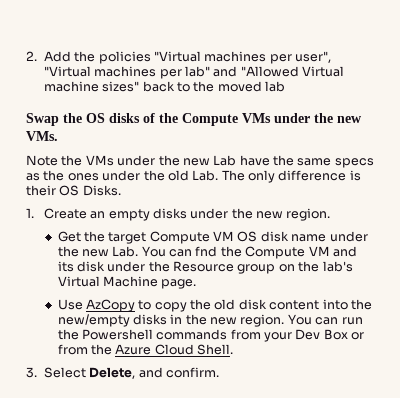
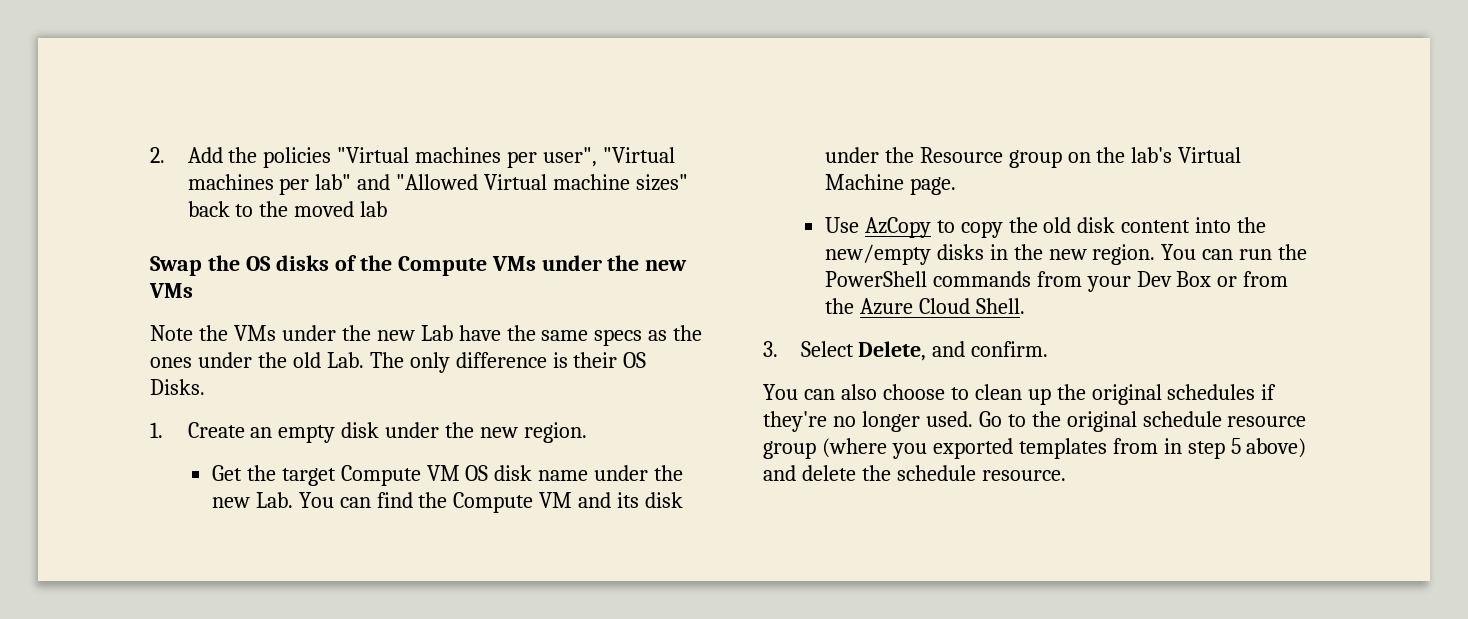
- Swap the OS disks of the Compute VMs under the new VMs.
+ Swap the OS disks of the Compute VMs under the new VMs
- 1. Create an empty disks under the new region.
+ 1. Create an empty disk under the new region.
- Get the target Compute VM OS disk name under the new Lab. You can fnd the Compute VM and its disk under the Resource group on the lab's Virtual Machine page.
+ Get the target Compute VM OS disk name under the new Lab. You can find the Compute VM and its disk under the Resource group on the lab's Virtual Machine page.
- You can run the Powershell commands from your Dev Box or from the Azure Cloud Shell.
+ You can run the PowerShell commands from your Dev Box or from the Azure Cloud Shell.
+ You can also choose to clean up the original schedules if they're no longer used. Go to the original schedule resource group (where you exported templates from in step 5 above) and delete the schedule resource.

